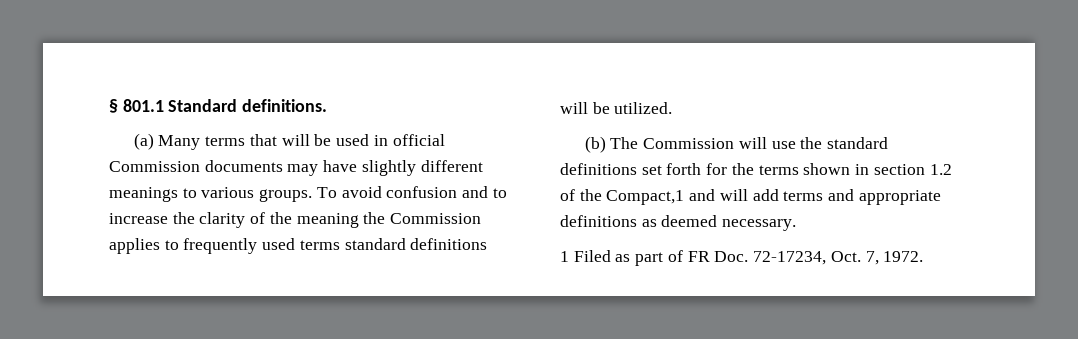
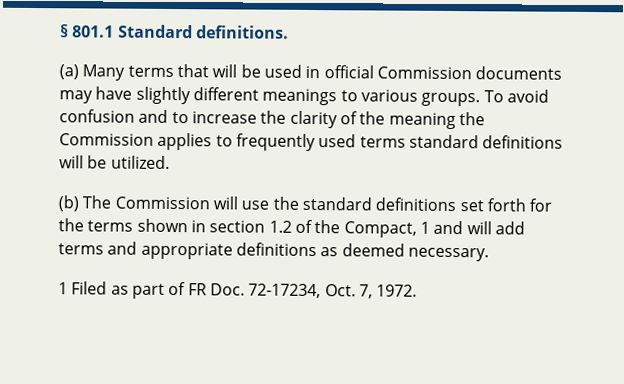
- (b) The Commission will use the standard definitions set forth for the terms shown in section 1.2 of the Compact,1 and will add terms and appropriate definitions as deemed necessary.
+ (b) The Commission will use the standard definitions set forth for the terms shown in section 1.2 of the Compact, 1 and will add terms and appropriate definitions as deemed necessary.

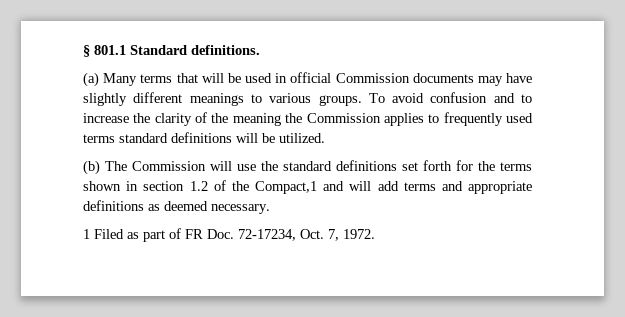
- (b) The Commission will use the standard definitions set forth for the terms shown in section 1.2 of the Compact, 1 and will add terms and appropriate definitions as deemed necessary.
+ (b) The Commission will use the standard definitions set forth for the terms shown in section 1.2 of the Compact,1 and will add terms and appropriate definitions as deemed necessary.

